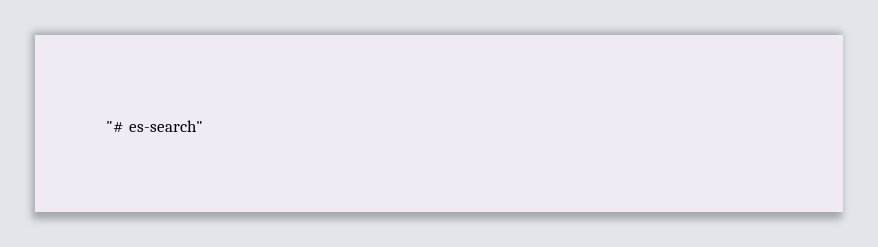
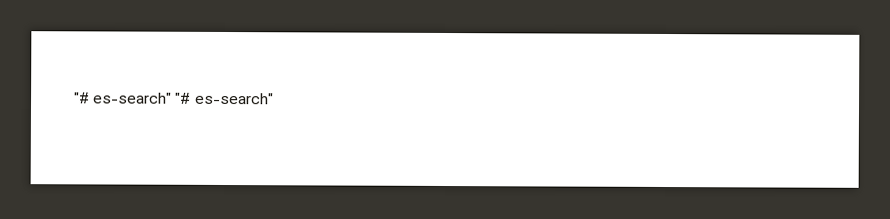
- "# es-search"
+ "# es-search" "# es-search"

